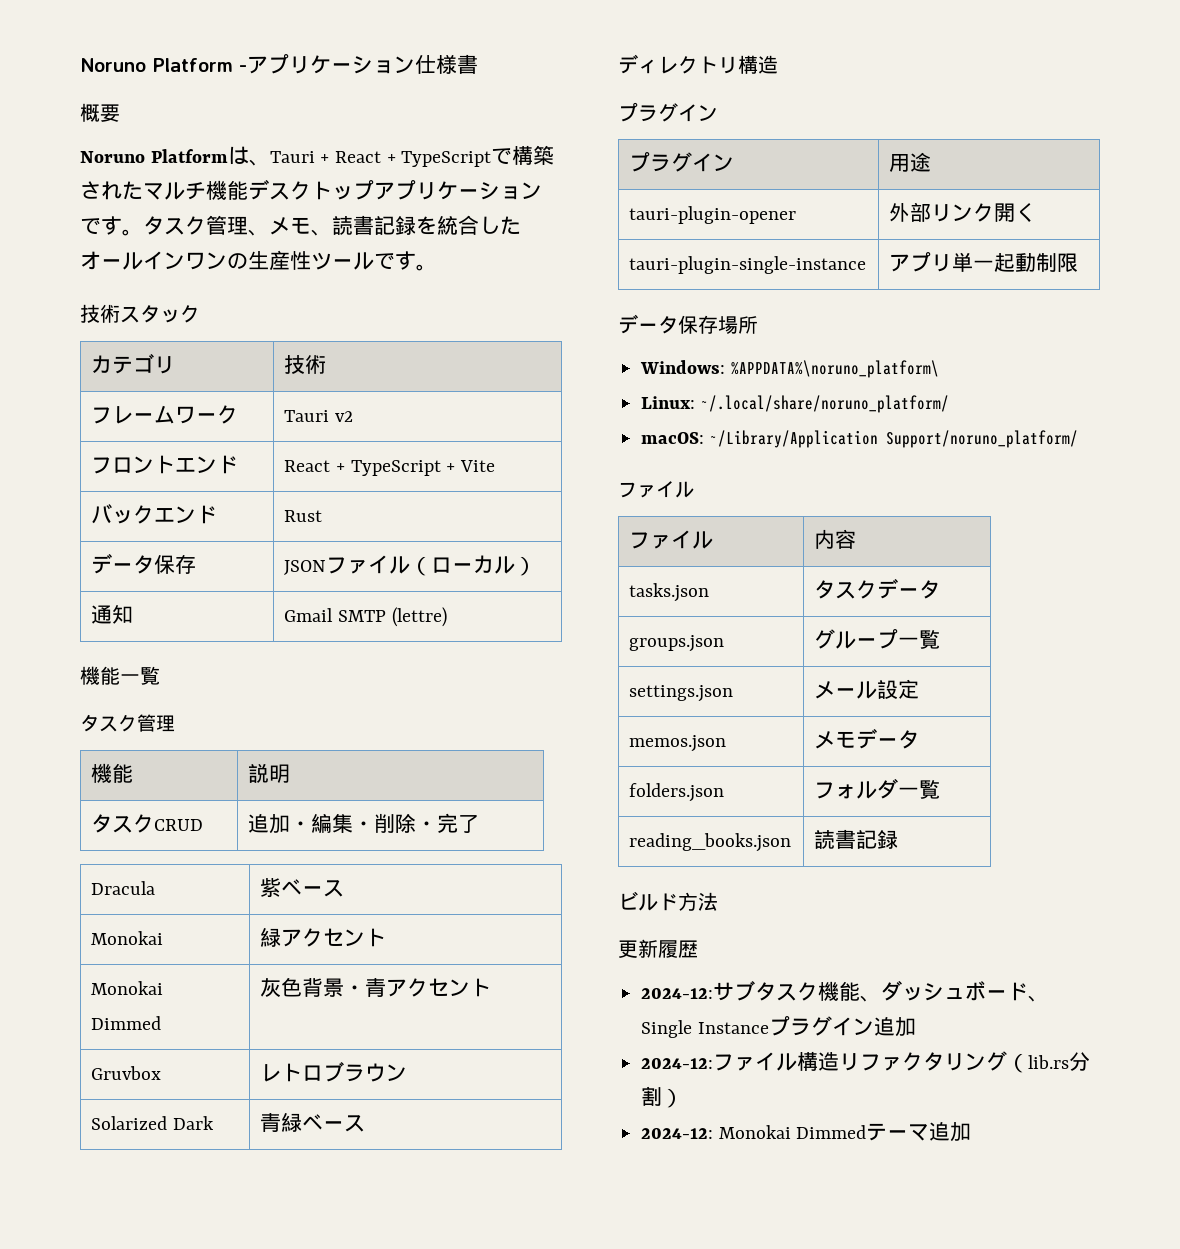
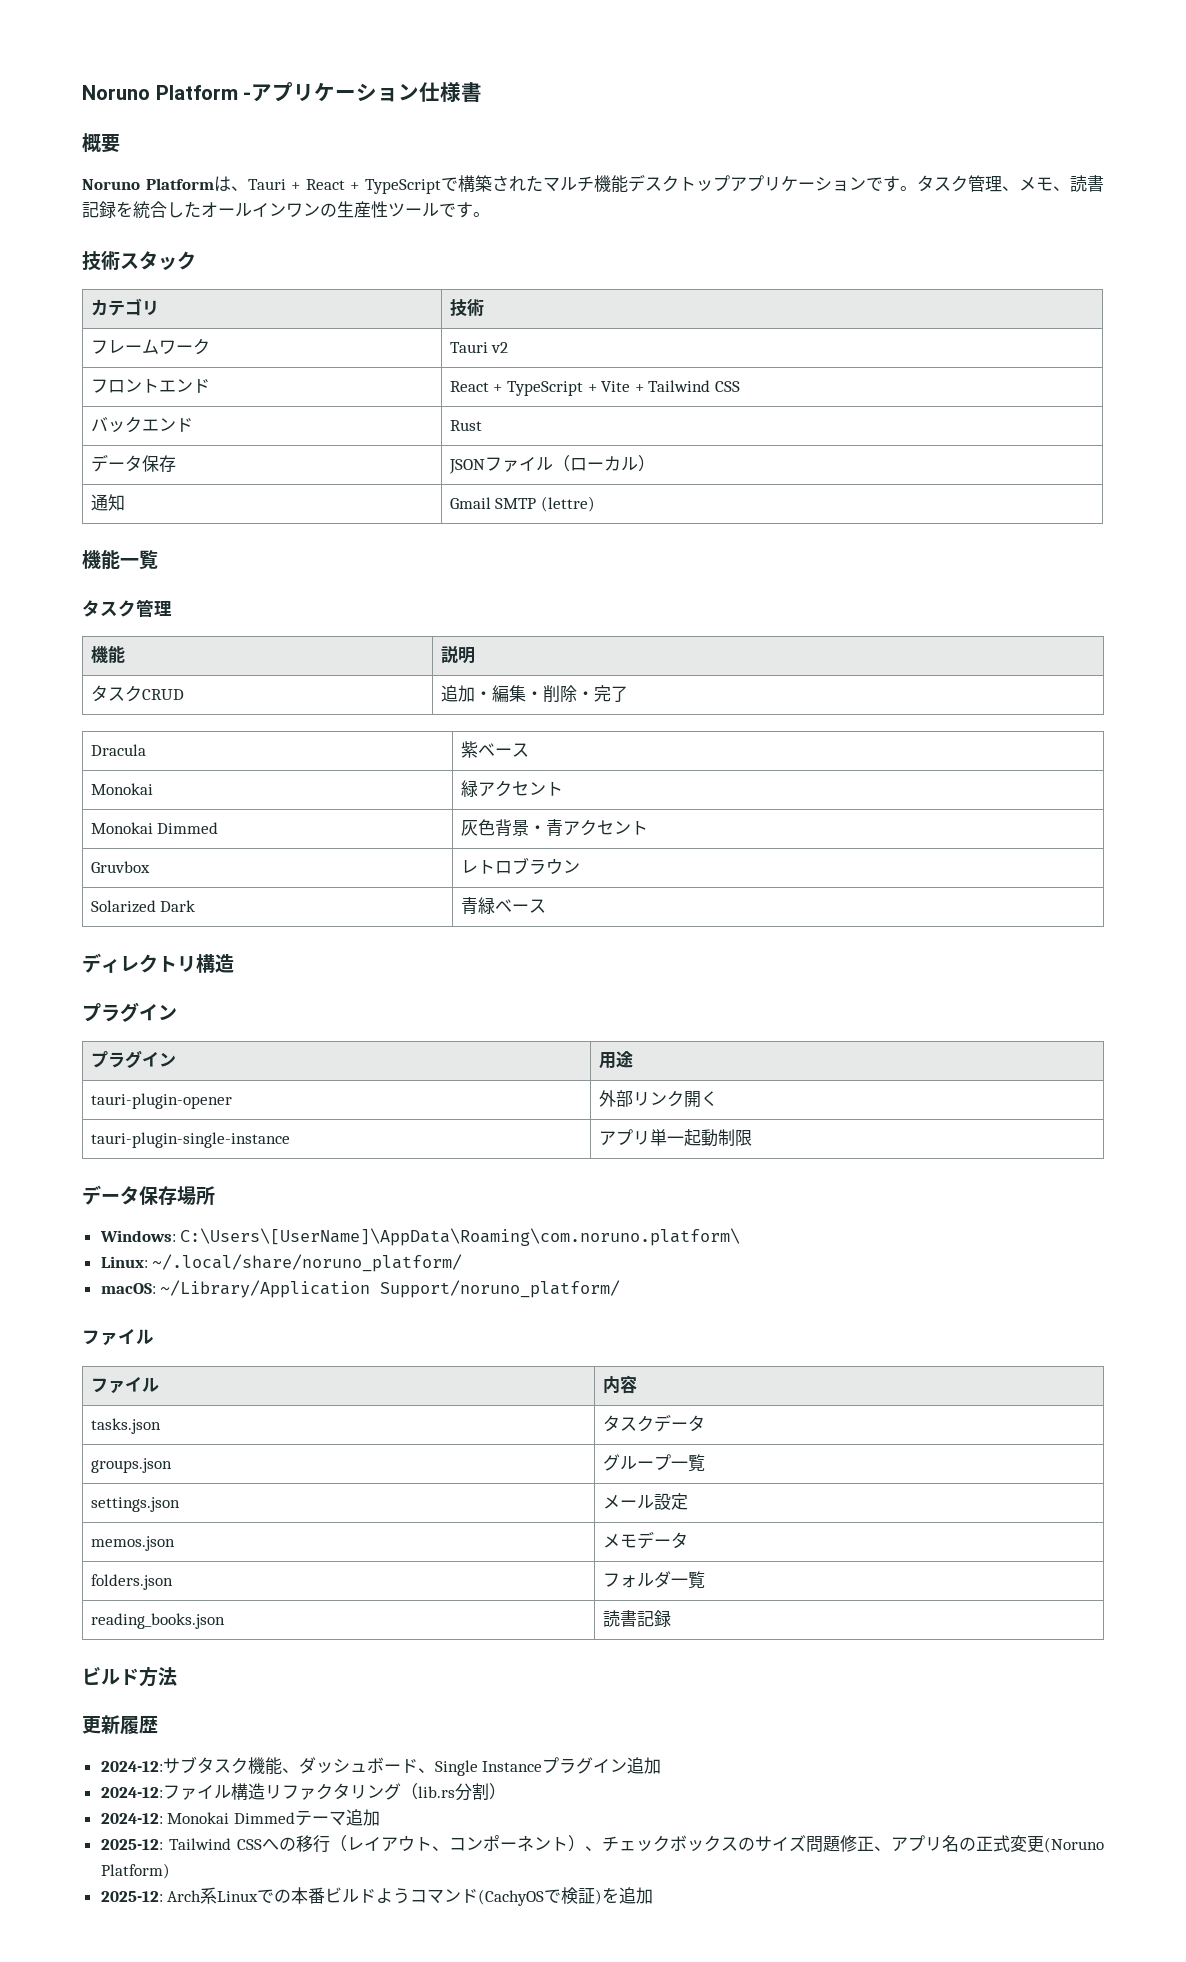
- フロントエンド | React + TypeScript + Vite
+ フロントエンド | React + TypeScript + Vite + Tailwind CSS
- Windows: %APPDATA%\noruno_platform\
+ Windows: C:\Users\[UserName]\AppData\Roaming\com.noruno.platform\
+ 2025-12: Tailwind CSSへの移行（レイアウト、コンポーネント）、チェックボックスのサイズ問題修正、アプリ名の正式変更(Noruno Platform)
+ 2025-12: Arch系Linuxでの本番ビルドようコマンド(CachyOSで検証)を追加

